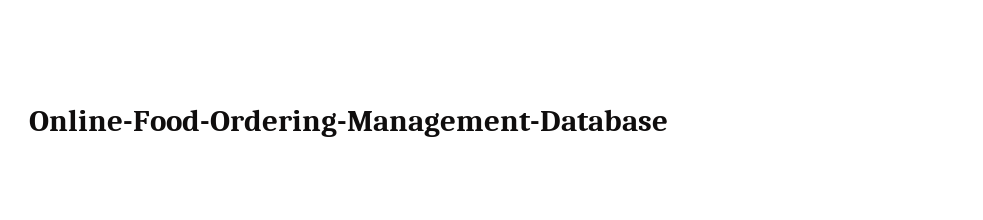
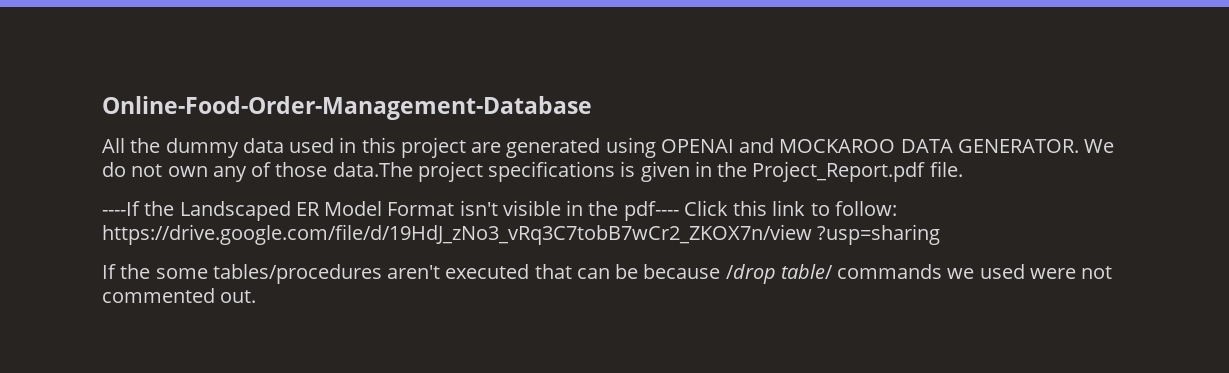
- Online-Food-Ordering-Management-Database
+ Online-Food-Order-Management-Database
+ All the dummy data used in this project are generated using OPENAI and MOCKAROO DATA GENERATOR. We do not own any of those data.The project specifications is given in the Project_Report.pdf file.
+ ----If the Landscaped ER Model Format isn't visible in the pdf---- Click this link to follow: https://drive.google.com/file/d/19HdJ_zNo3_vRq3C7tobB7wCr2_ZKOX7n/view ?usp=sharing
+ If the some tables/procedures aren't executed that can be because /drop table/ commands we used were not commented out.

